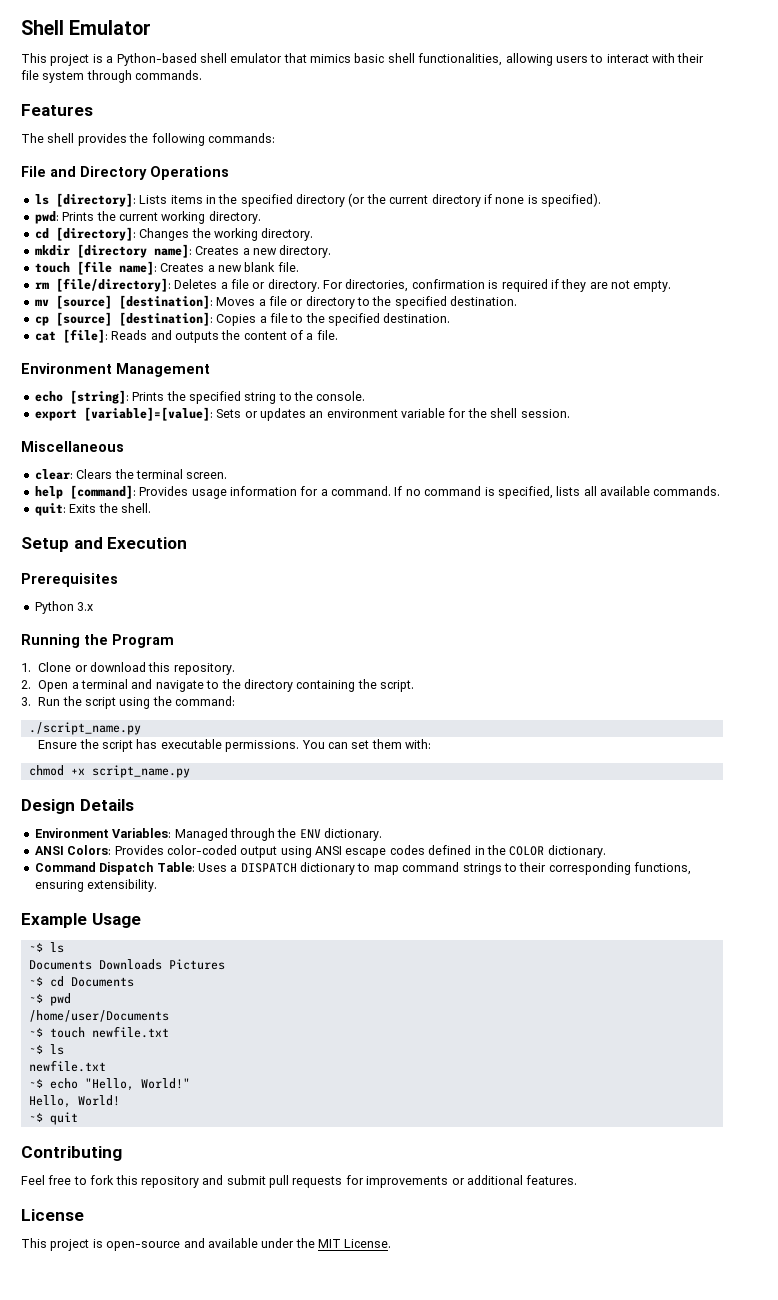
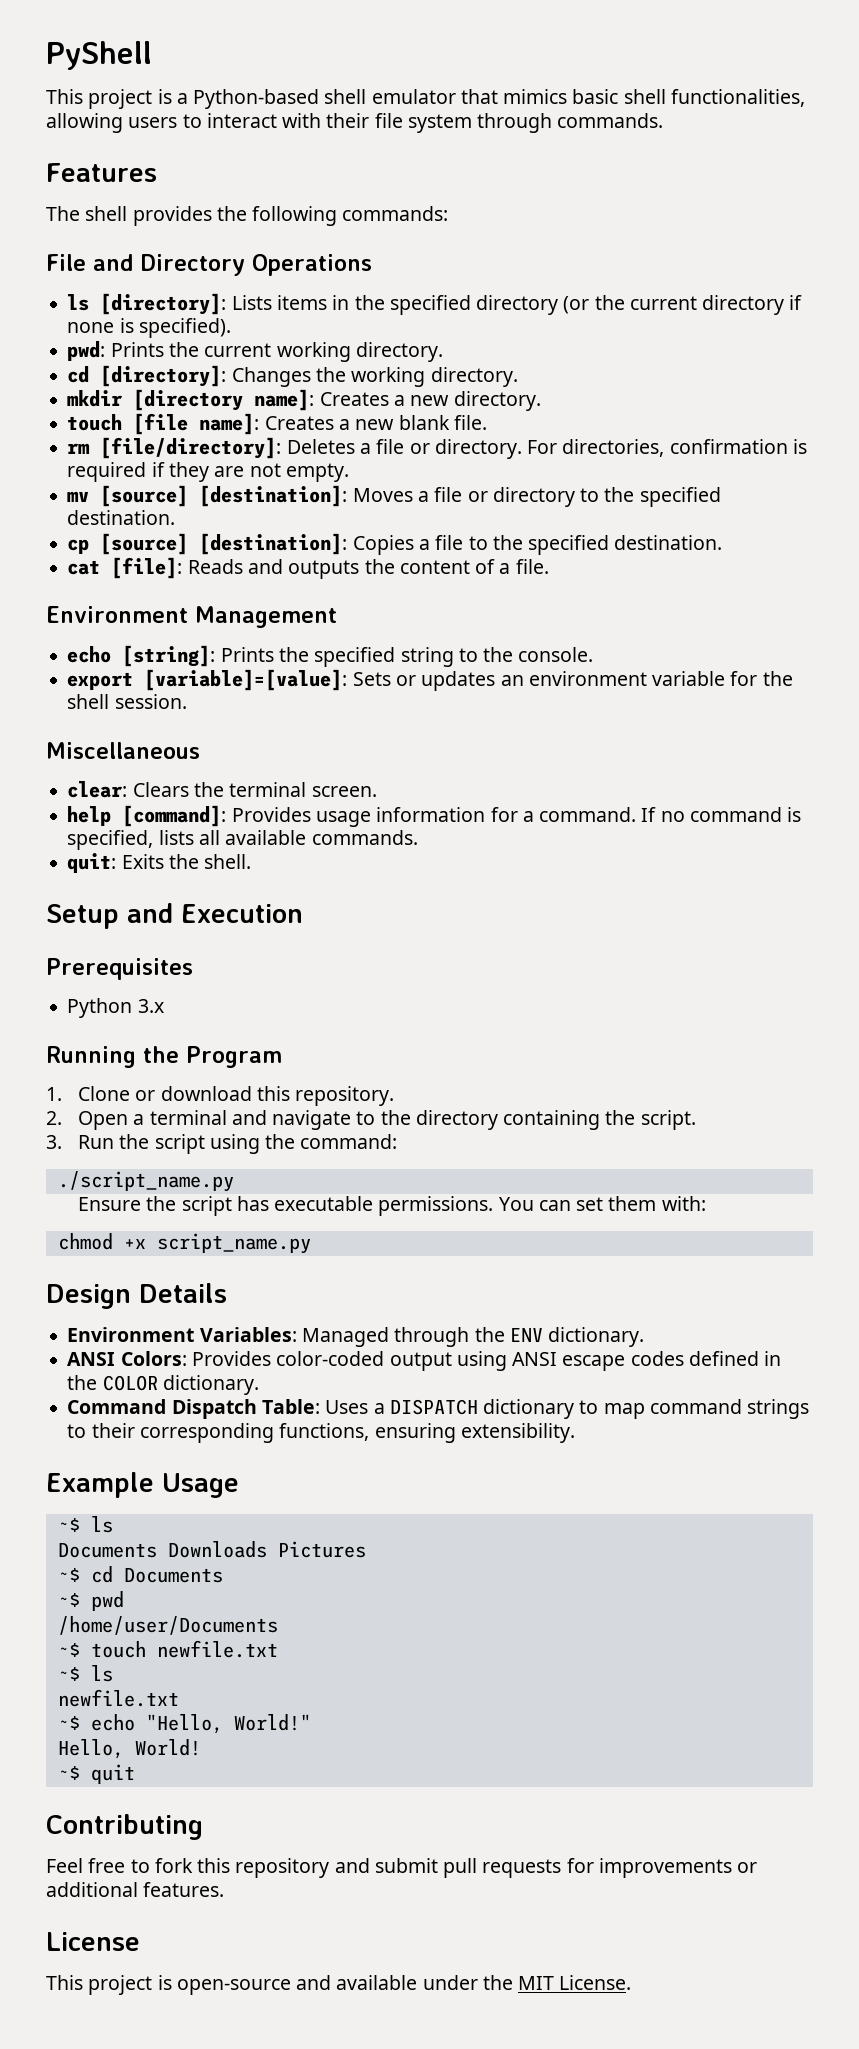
- Shell Emulator
+ PyShell

